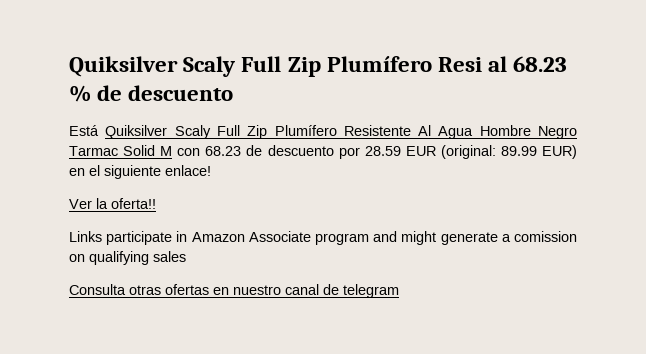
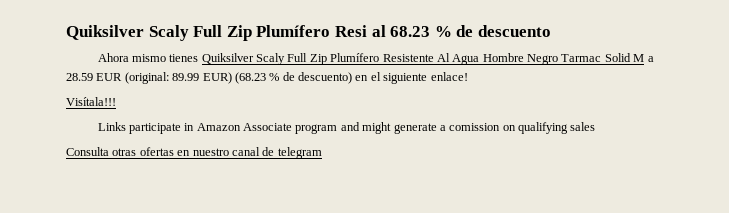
- Está Quiksilver Scaly Full Zip Plumífero Resistente Al Agua Hombre Negro Tarmac Solid M con 68.23 de descuento por 28.59 EUR (original: 89.99 EUR) en el siguiente enlace!
+ Ahora mismo tienes Quiksilver Scaly Full Zip Plumífero Resistente Al Agua Hombre Negro Tarmac Solid M a 28.59 EUR (original: 89.99 EUR) (68.23 % de descuento) en el siguiente enlace!
- Ver la oferta!!
+ Visítala!!!

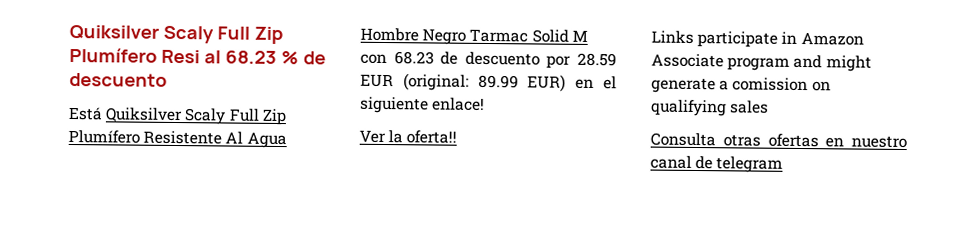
- Ahora mismo tienes Quiksilver Scaly Full Zip Plumífero Resistente Al Agua Hombre Negro Tarmac Solid M a 28.59 EUR (original: 89.99 EUR) (68.23 % de descuento) en el siguiente enlace!
+ Está Quiksilver Scaly Full Zip Plumífero Resistente Al Agua Hombre Negro Tarmac Solid M con 68.23 de descuento por 28.59 EUR (original: 89.99 EUR) en el siguiente enlace!
- Visítala!!!
+ Ver la oferta!!

